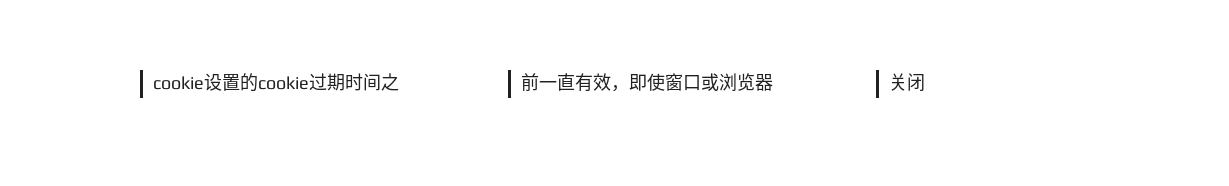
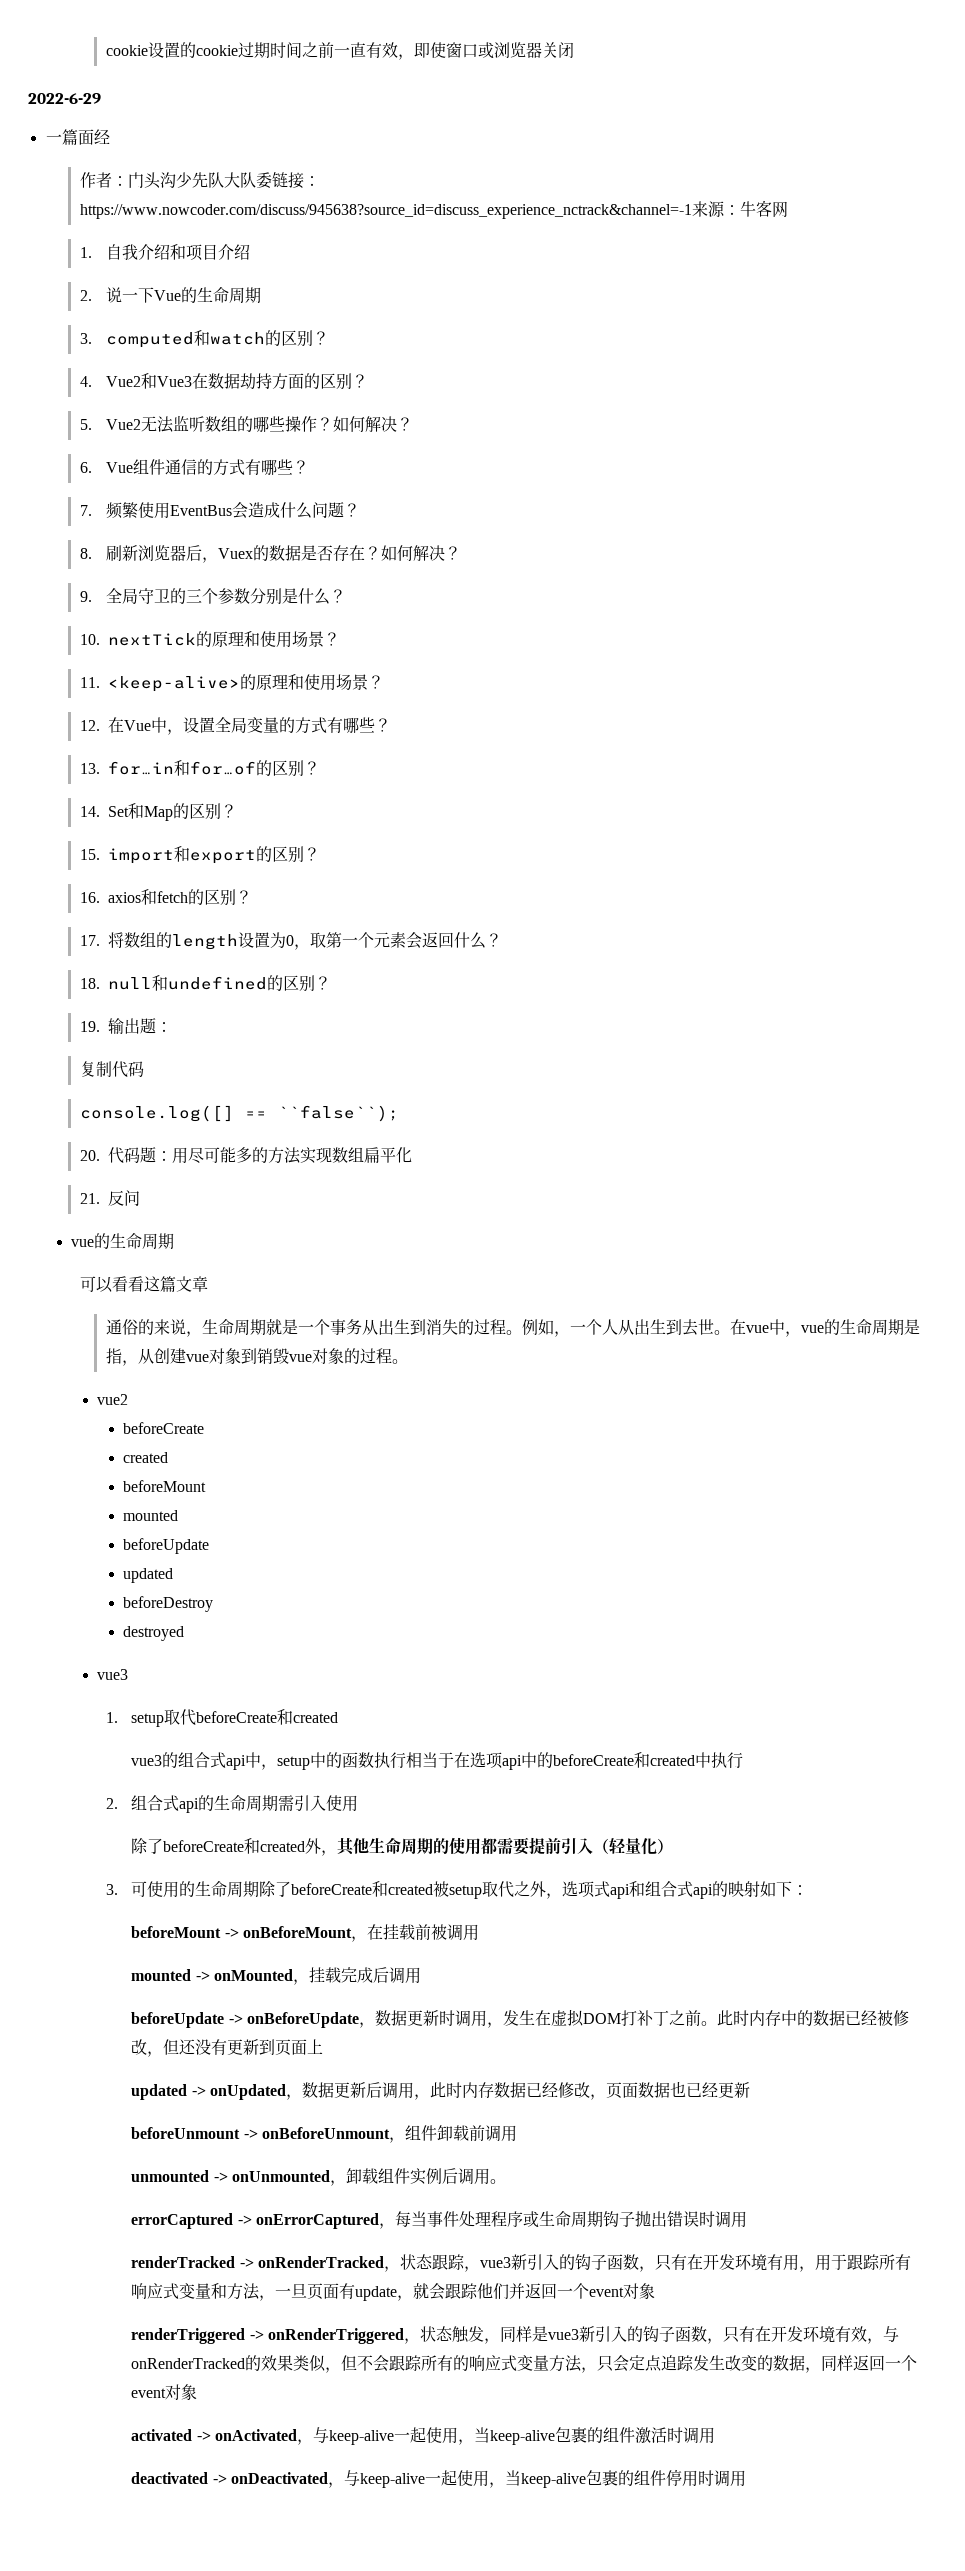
+ 2022-6-29
+ 一篇面经
+ 作者：门头沟少先队大队委链接：https://www.nowcoder.com/discuss/945638?source_id=discuss_experience_nctrack&channel=-1来源：牛客网
+ 1.自我介绍和项目介绍
+ 2.说一下Vue的生命周期
+ 3. computed和watch的区别？
+ 4. Vue2和Vue3在数据劫持方面的区别？
+ 5. Vue2无法监听数组的哪些操作？如何解决？
+ 6. Vue组件通信的方式有哪些？
+ 7.频繁使用EventBus会造成什么问题？
+ 8.刷新浏览器后，Vuex的数据是否存在？如何解决？
+ 9.全局守卫的三个参数分别是什么？
+ 10. nextTick的原理和使用场景？
+ 11. <keep-alive>的原理和使用场景？
+ 12.在Vue中，设置全局变量的方式有哪些？
+ 13. for…in和for…of的区别？
+ 14. Set和Map的区别？
+ 15. import和export的区别？
+ 16. axios和fetch的区别？
+ 17.将数组的length设置为0，取第一个元素会返回什么？
+ 18. null和undefined的区别？
+ 19.输出题：
+ 复制代码
+ console.log([] == ``false``);
+ 20.代码题：用尽可能多的方法实现数组扁平化
+ 21.反问
+ vue的生命周期
+ 可以看看这篇文章
+ 通俗的来说，生命周期就是一个事务从出生到消失的过程。例如，一个人从出生到去世。在vue中，vue的生命周期是指，从创建vue对象到销毁vue对象的过程。
+ vue2
+ beforeCreate
+ created
+ beforeMount
+ mounted
+ beforeUpdate
+ updated
+ beforeDestroy
+ destroyed
+ vue3
+ 1. setup取代beforeCreate和created
+ vue3的组合式api中，setup中的函数执行相当于在选项api中的beforeCreate和created中执行
+ 2.组合式api的生命周期需引入使用
+ 除了beforeCreate和created外，其他生命周期的使用都需要提前引入（轻量化）
+ 3.可使用的生命周期除了beforeCreate和created被setup取代之外，选项式api和组合式api的映射如下：
+ beforeMount -> onBeforeMount，在挂载前被调用
+ mounted -> onMounted，挂载完成后调用
+ beforeUpdate -> onBeforeUpdate，数据更新时调用，发生在虚拟DOM打补丁之前。此时内存中的数据已经被修改，但还没有更新到页面上
+ updated -> onUpdated，数据更新后调用，此时内存数据已经修改，页面数据也已经更新
+ beforeUnmount -> onBeforeUnmount，组件卸载前调用
+ unmounted -> onUnmounted，卸载组件实例后调用。
+ errorCaptured -> onErrorCaptured，每当事件处理程序或生命周期钩子抛出错误时调用
+ renderTracked -> onRenderTracked，状态跟踪，vue3新引入的钩子函数，只有在开发环境有用，用于跟踪所有响应式变量和方法，一旦页面有update，就会跟踪他们并返回一个event对象
+ renderTriggered -> onRenderTriggered，状态触发，同样是vue3新引入的钩子函数，只有在开发环境有效，与onRenderTracked的效果类似，但不会跟踪所有的响应式变量方法，只会定点追踪发生改变的数据，同样返回一个event对象
+ activated -> onActivated，与keep-alive一起使用，当keep-alive包裹的组件激活时调用
+ deactivated -> onDeactivated，与keep-alive一起使用，当keep-alive包裹的组件停用时调用

